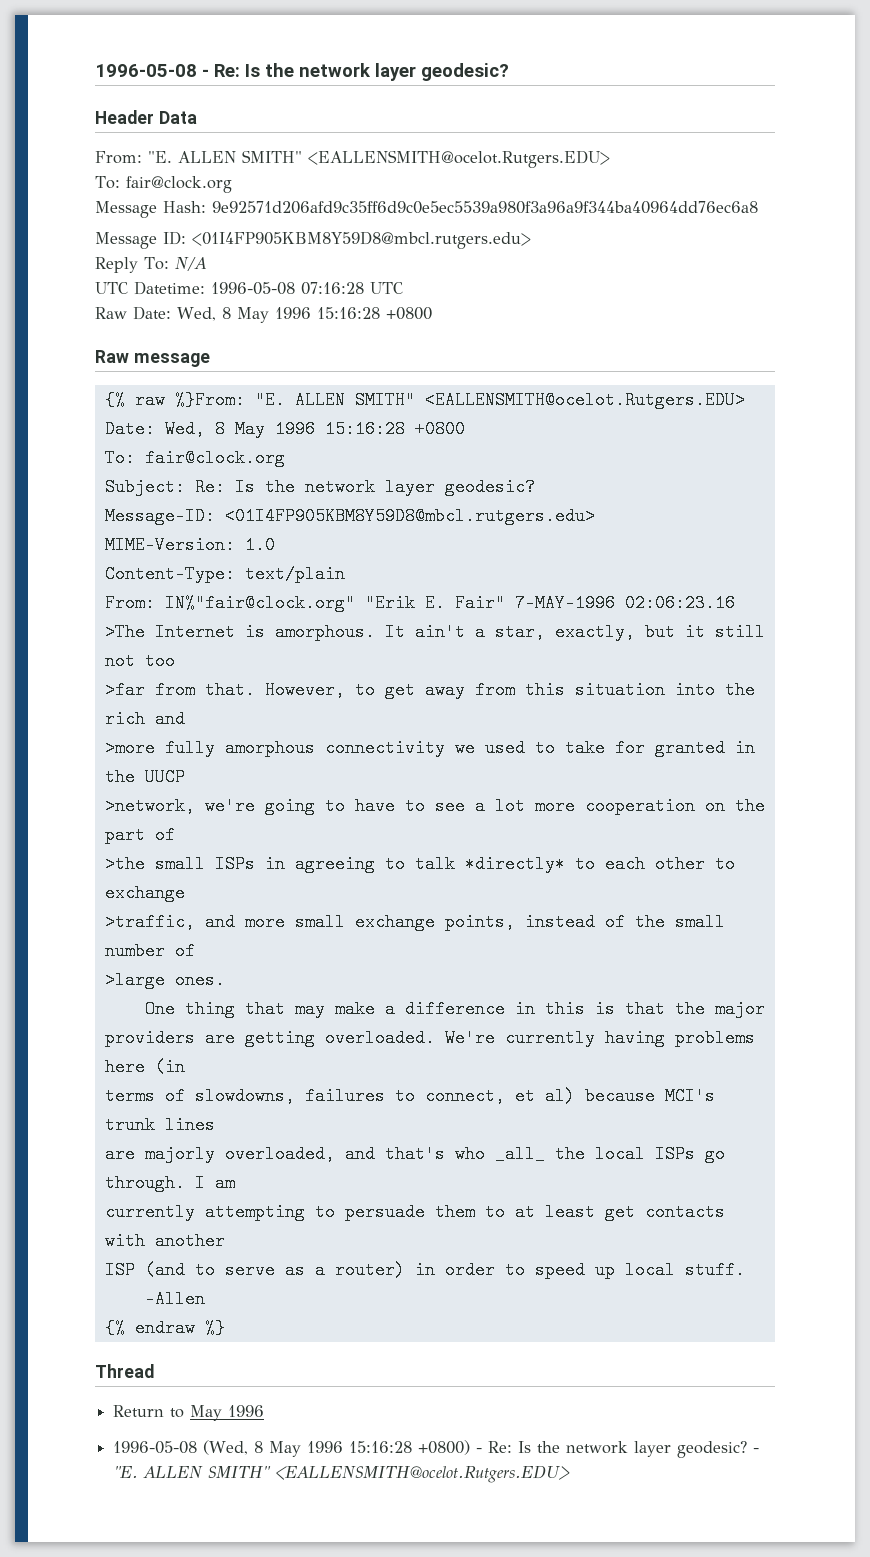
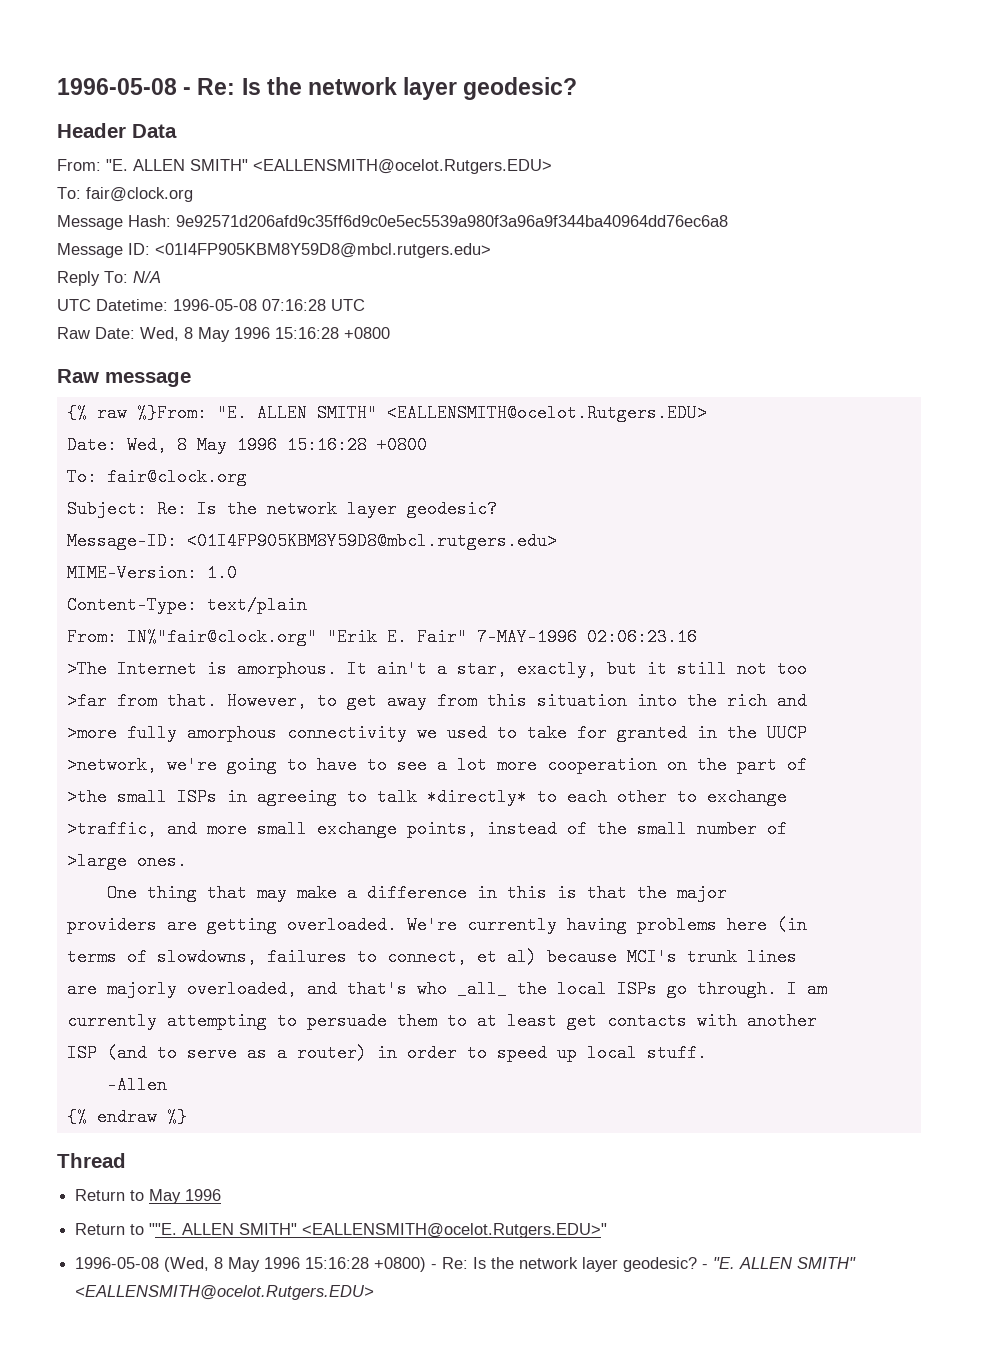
+ Return to ""E. ALLEN SMITH" <EALLENSMITH@ocelot.Rutgers.EDU>"

